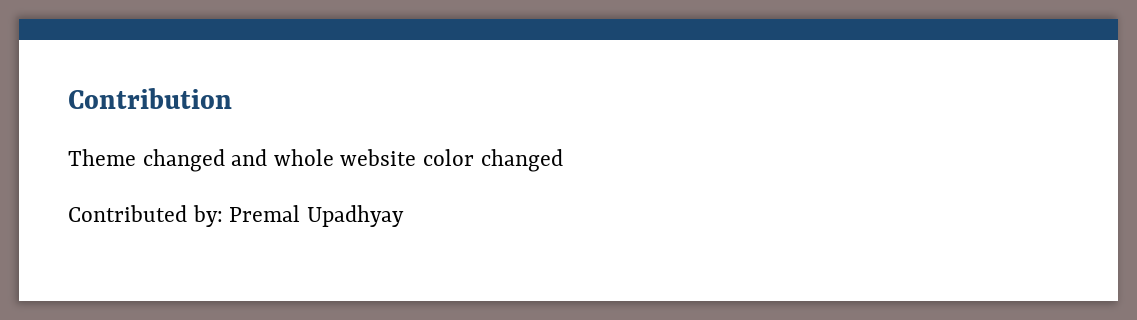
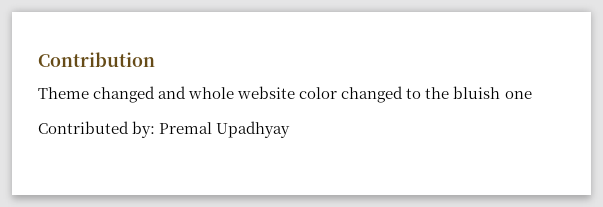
- Theme changed and whole website color changed
+ Theme changed and whole website color changed to the bluish one

